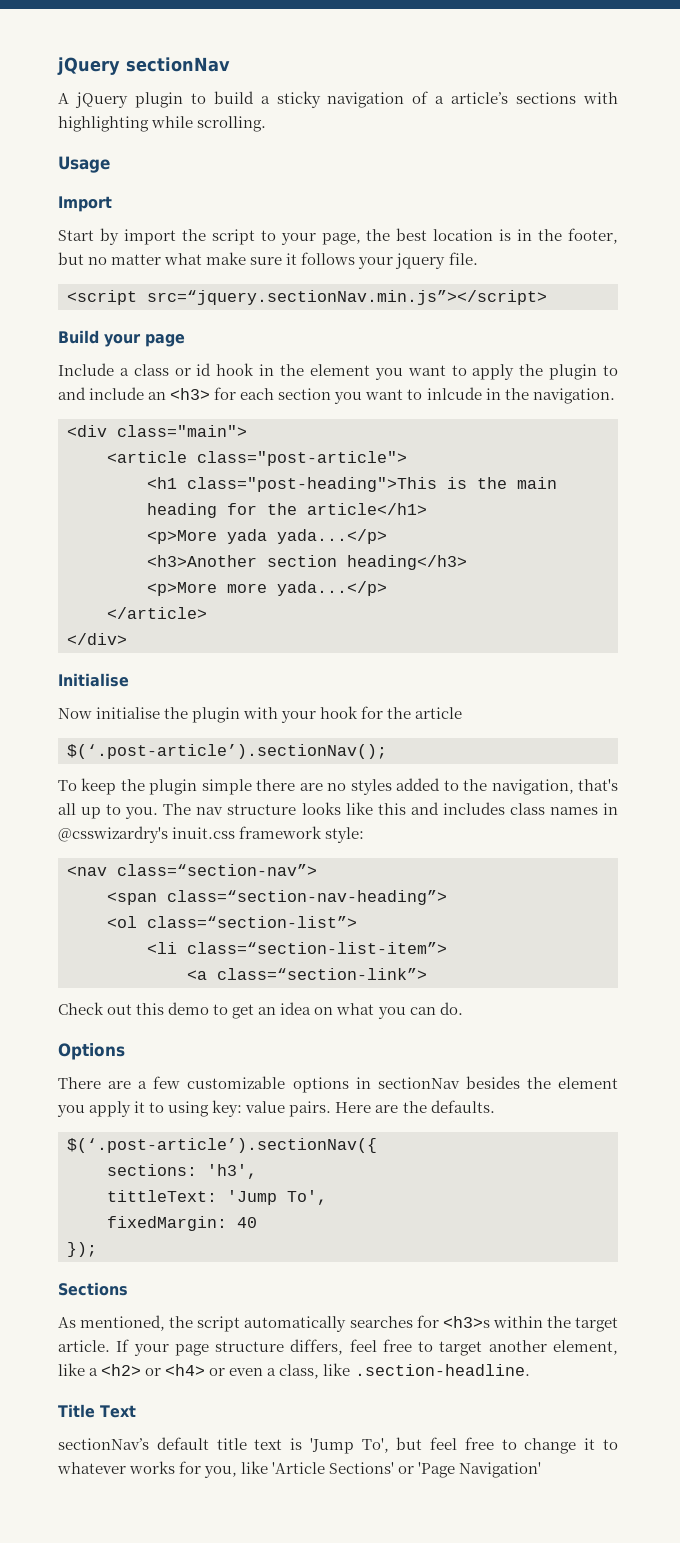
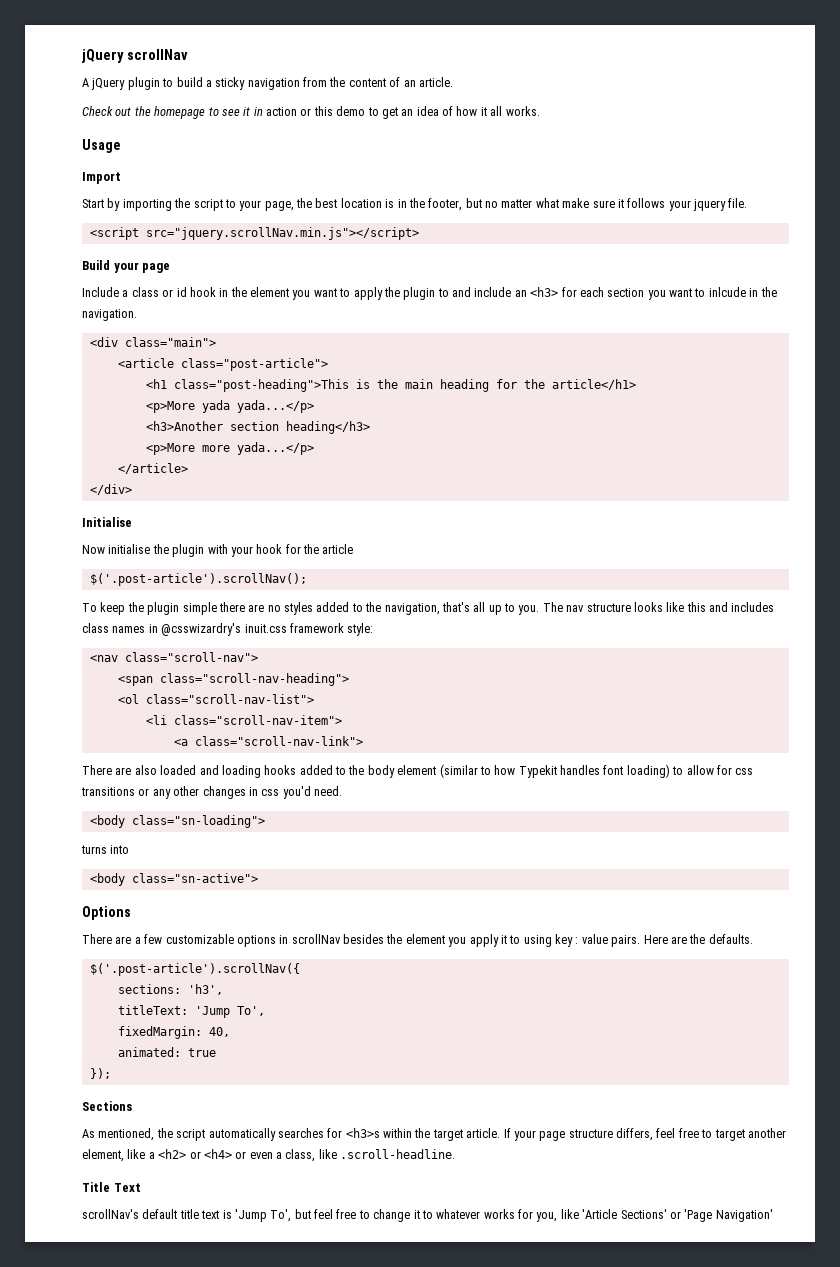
- jQuery sectionNav
+ jQuery scrollNav
- A jQuery plugin to build a sticky navigation of a article’s sections with highlighting while scrolling.
+ A jQuery plugin to build a sticky navigation from the content of an article.
+ Check out the homepage to see it in action or this demo to get an idea of how it all works.
- Start by import the script to your page, the best location is in the footer, but no matter what make sure it follows your jquery file.
+ Start by importing the script to your page, the best location is in the footer, but no matter what make sure it follows your jquery file.
- <script src=“jquery.sectionNav.min.js”></script>
+ <script src="jquery.scrollNav.min.js"></script>
- $(‘.post-article’).sectionNav();
+ $('.post-article').scrollNav();
- <nav class=“section-nav”>
+ <nav class="scroll-nav">
- <span class=“section-nav-heading”>
+ <span class="scroll-nav-heading">
- <ol class=“section-list”>
+ <ol class="scroll-nav-list">
- <li class=“section-list-item”>
+ <li class="scroll-nav-item">
- <a class=“section-link”>
- Check out this demo to get an idea on what you can do.
+ <a class="scroll-nav-link">
+ There are also loaded and loading hooks added to the body element (similar to how Typekit handles font loading) to allow for css transitions or any other changes in css you'd need.
+ <body class="sn-loading">
+ turns into
+ <body class="sn-active">
- There are a few customizable options in sectionNav besides the element you apply it to using key: value pairs.
+ There are a few customizable options in scrollNav besides the element you apply it to using key : value pairs.
- $(‘.post-article’).sectionNav({
+ $('.post-article').scrollNav({
- tittleText: 'Jump To',
+ titleText: 'Jump To',
- fixedMargin: 40
+ fixedMargin: 40,
+ animated: true
- If your page structure differs, feel free to target another element, like a <h2> or <h4> or even a class, like .section-headline.
+ If your page structure differs, feel free to target another element, like a <h2> or <h4> or even a class, like .scroll-headline.
- sectionNav’s default title text is 'Jump To', but feel free to change it to whatever works for you, like 'Article Sections' or 'Page Navigation'
+ scrollNav's default title text is 'Jump To', but feel free to change it to whatever works for you, like 'Article Sections' or 'Page Navigation'

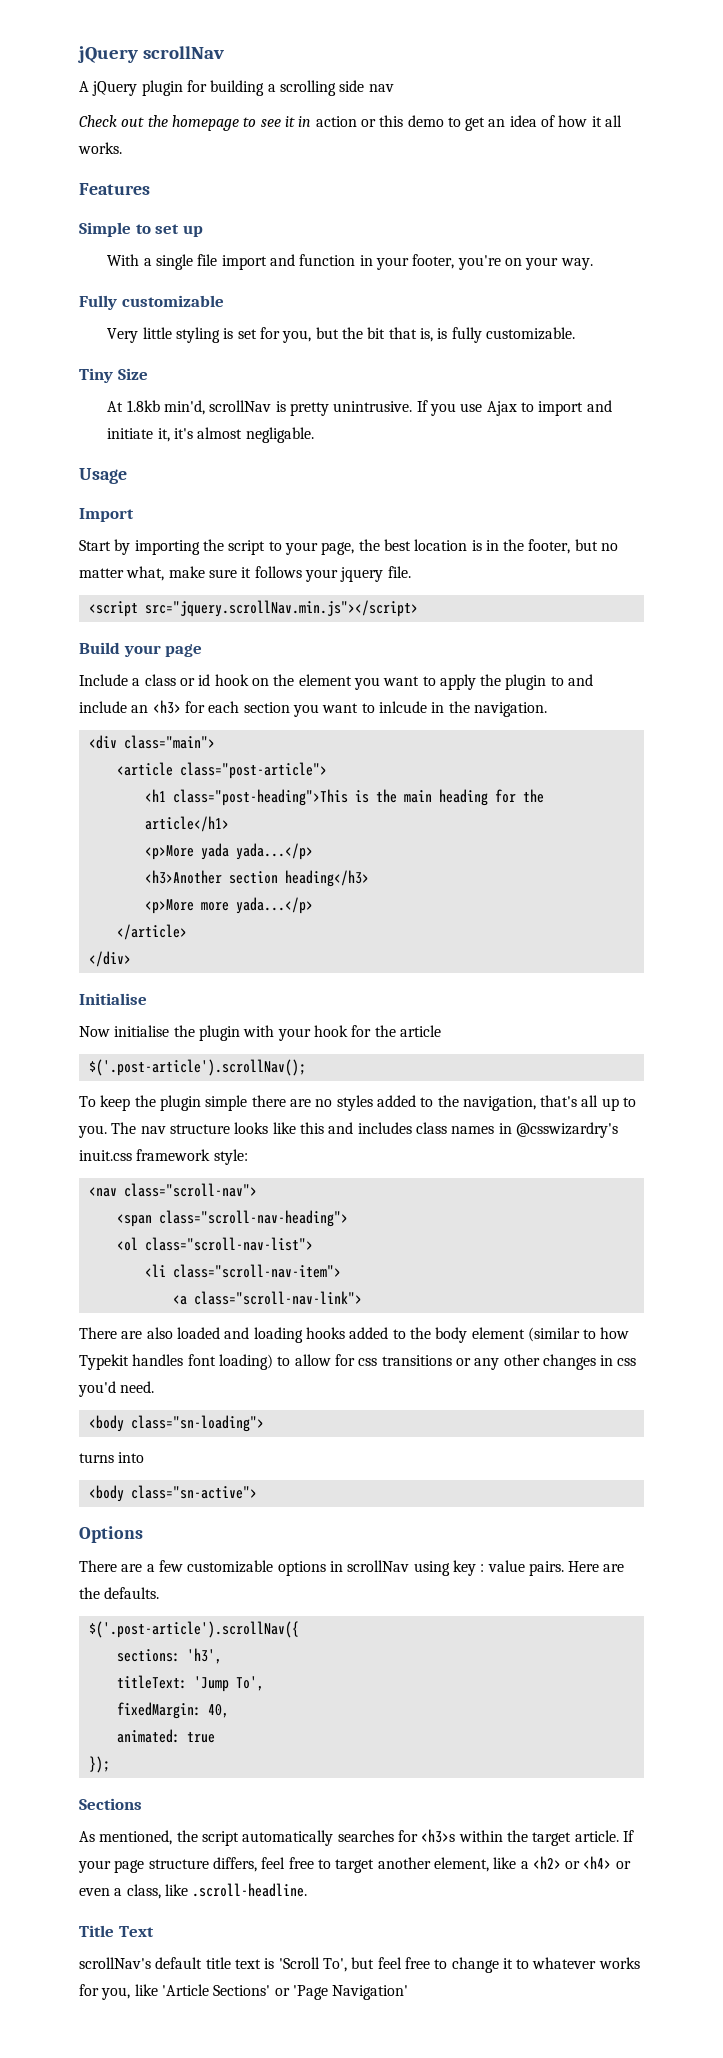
- A jQuery plugin to build a sticky navigation from the content of an article.
+ A jQuery plugin for building a scrolling side nav
+ Features
+ Simple to set up
+ With a single file import and function in your footer, you're on your way.
+ Fully customizable
+ Very little styling is set for you, but the bit that is, is fully customizable.
+ Tiny Size
+ At 1.8kb min'd, scrollNav is pretty unintrusive. If you use Ajax to import and initiate it, it's almost negligable.
- Start by importing the script to your page, the best location is in the footer, but no matter what make sure it follows your jquery file.
+ Start by importing the script to your page, the best location is in the footer, but no matter what, make sure it follows your jquery file.
- Include a class or id hook in the element you want to apply the plugin to and include an <h3> for each section you want to inlcude in the navigation.
+ Include a class or id hook on the element you want to apply the plugin to and include an <h3> for each section you want to inlcude in the navigation.
- There are a few customizable options in scrollNav besides the element you apply it to using key : value pairs.
+ There are a few customizable options in scrollNav using key : value pairs.
- scrollNav's default title text is 'Jump To', but feel free to change it to whatever works for you, like 'Article Sections' or 'Page Navigation'
+ scrollNav's default title text is 'Scroll To', but feel free to change it to whatever works for you, like 'Article Sections' or 'Page Navigation'

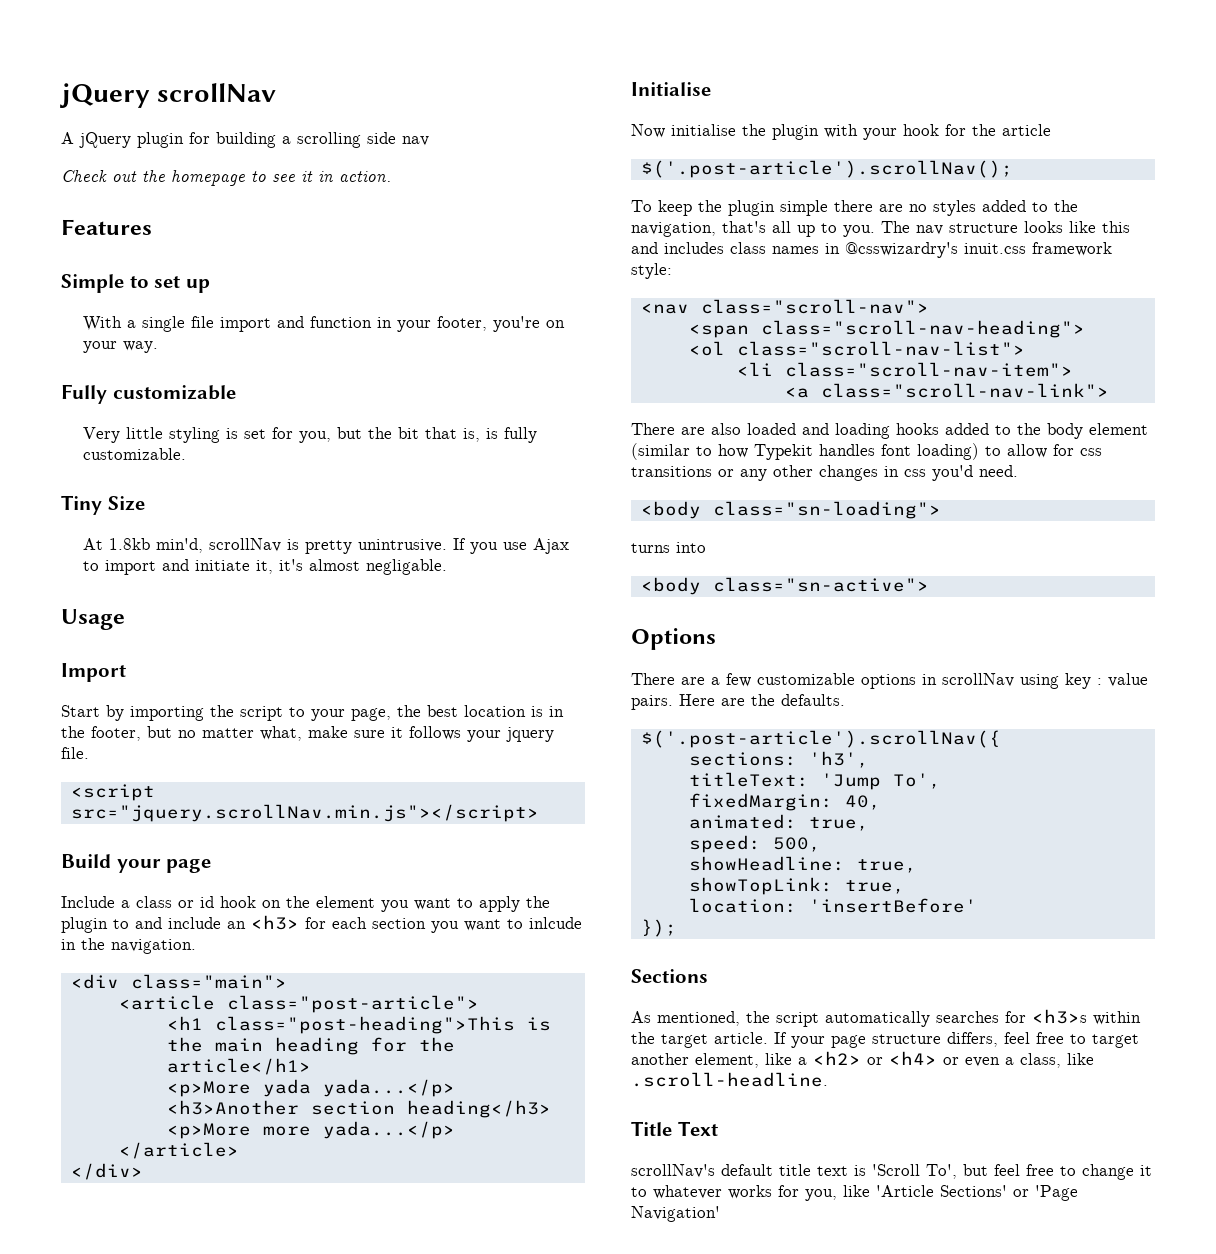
- Check out the homepage to see it in action or this demo to get an idea of how it all works.
+ Check out the homepage to see it in action.
- animated: true
+ animated: true,
+ speed: 500,
+ showHeadline: true,
+ showTopLink: true,
+ location: 'insertBefore'

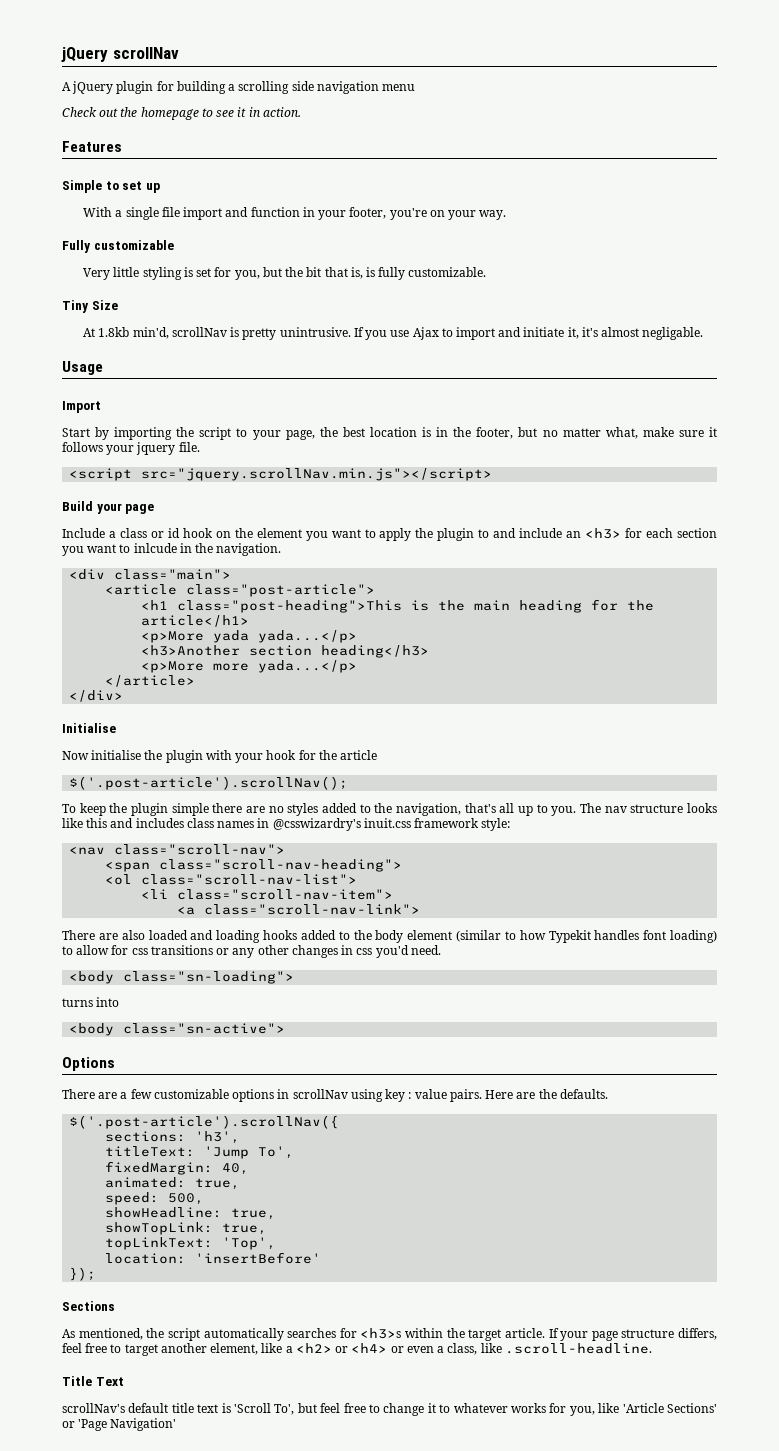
- A jQuery plugin for building a scrolling side nav
+ A jQuery plugin for building a scrolling side navigation menu
+ topLinkText: 'Top',

